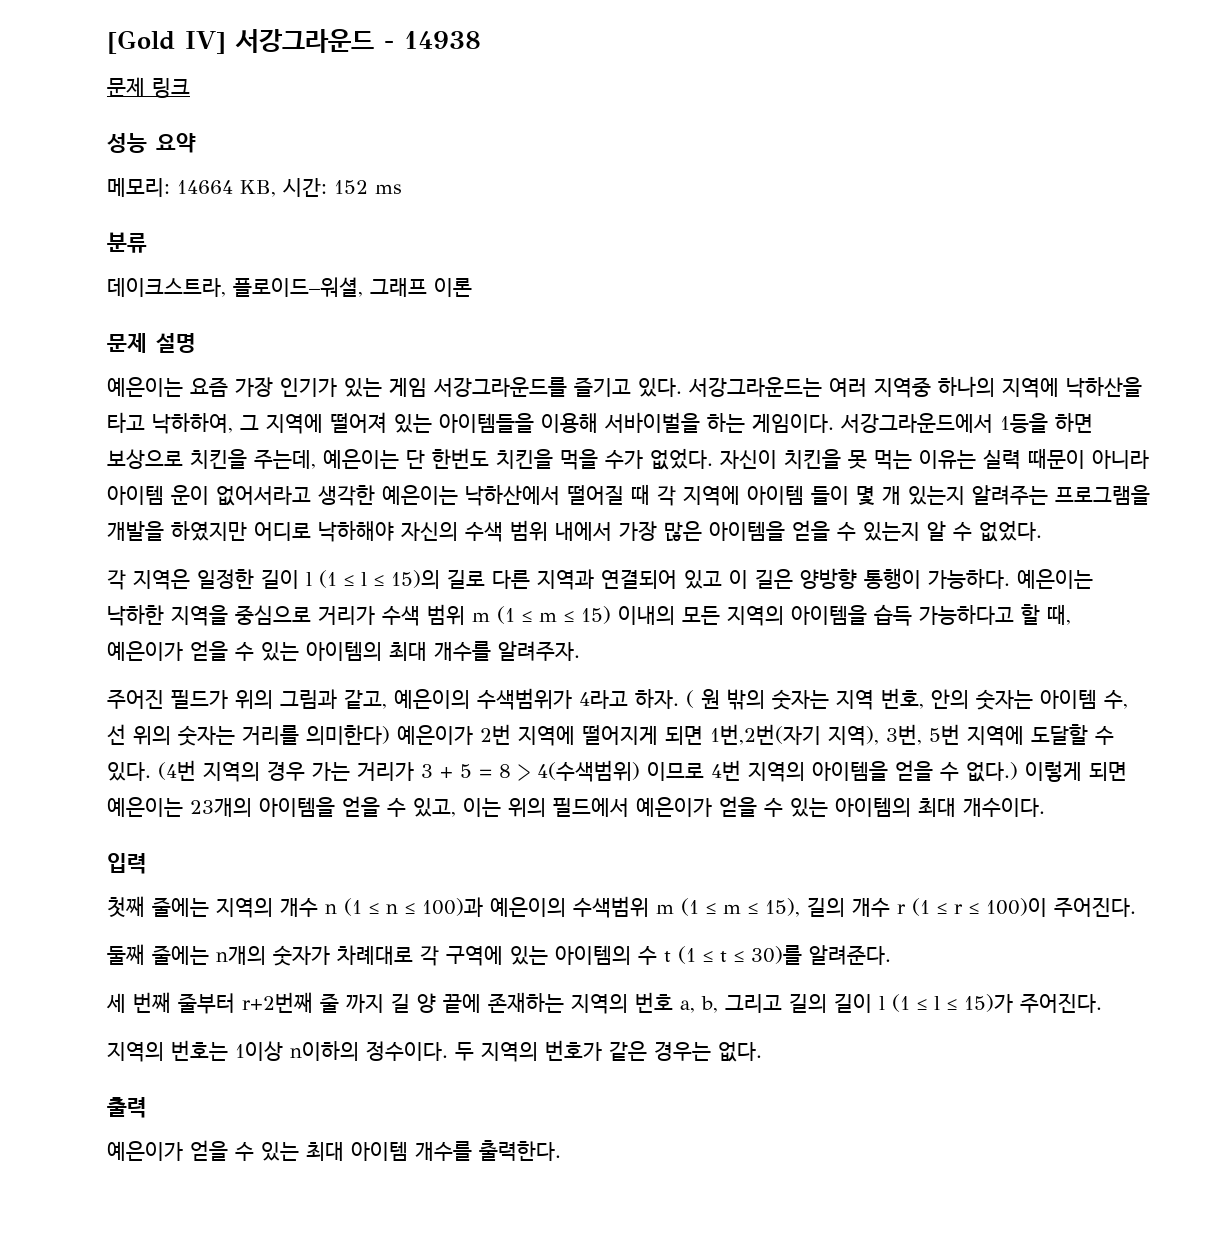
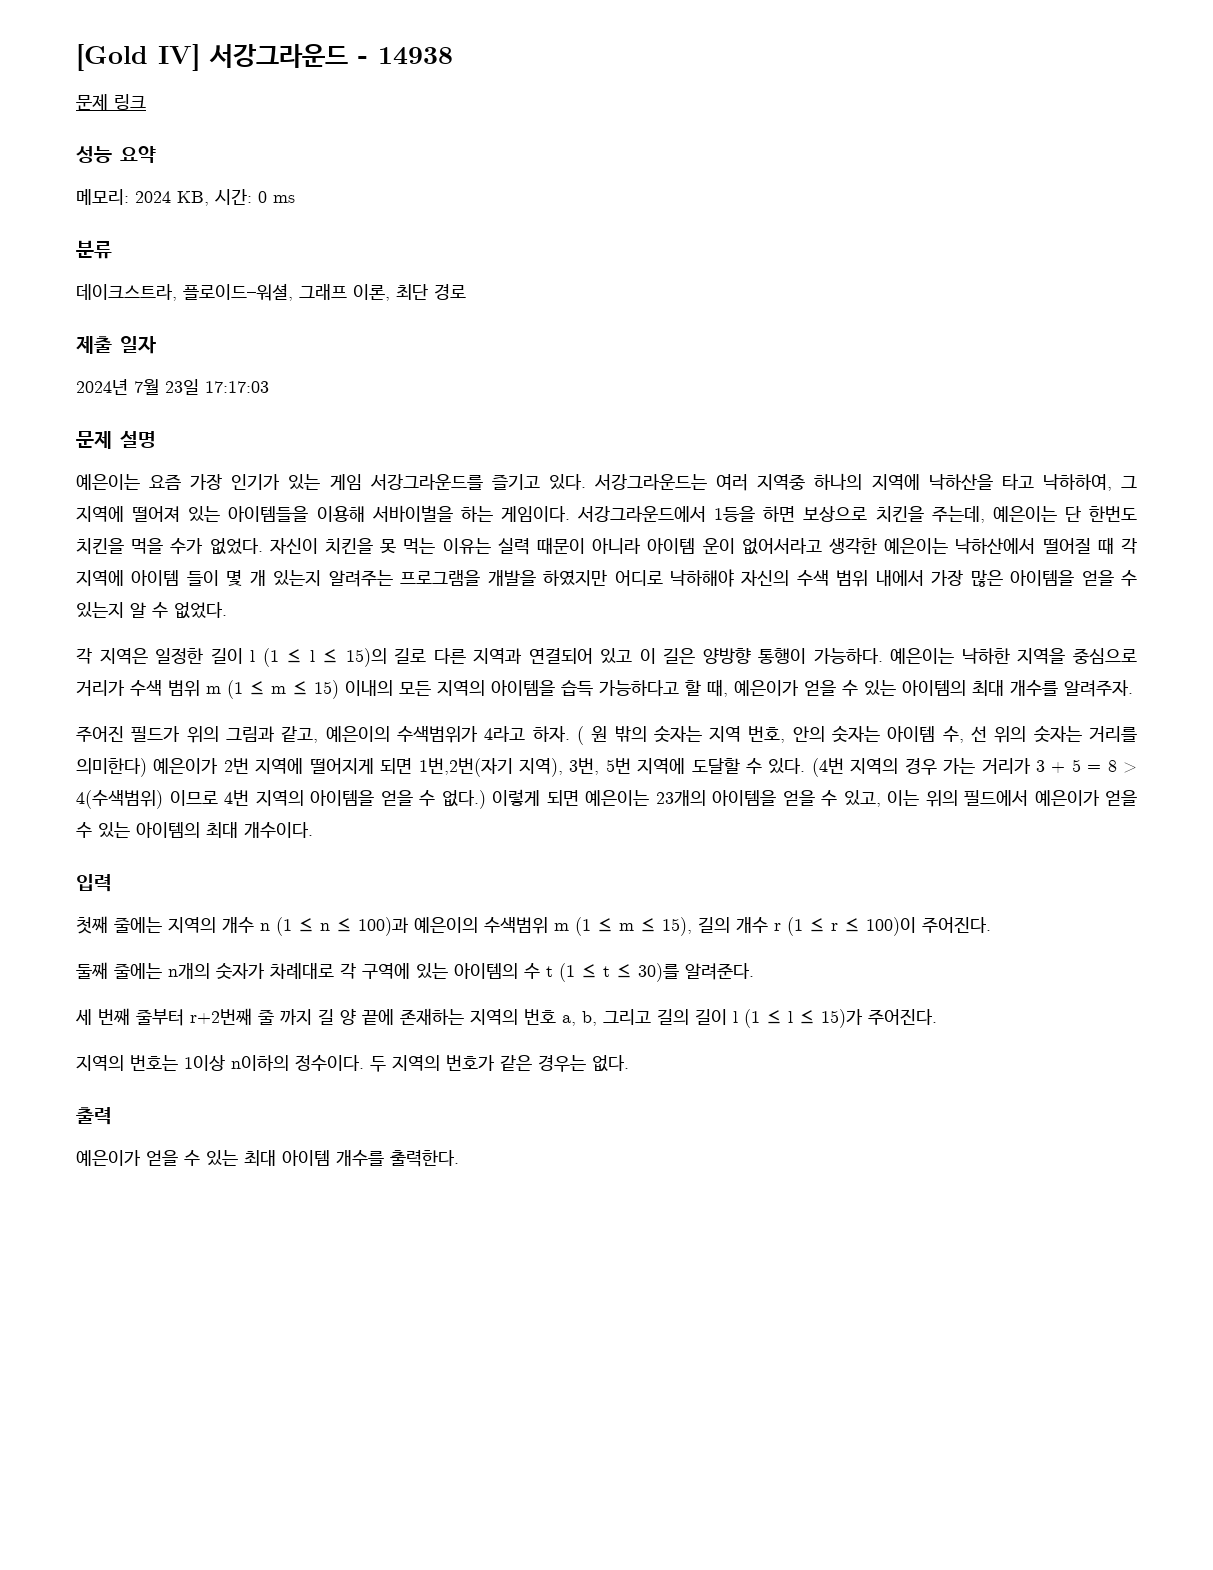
- 메모리: 14664 KB, 시간: 152 ms
+ 메모리: 2024 KB, 시간: 0 ms
- 데이크스트라, 플로이드–워셜, 그래프 이론
+ 데이크스트라, 플로이드–워셜, 그래프 이론, 최단 경로
+ 제출 일자
+ 2024년 7월 23일 17:17:03

